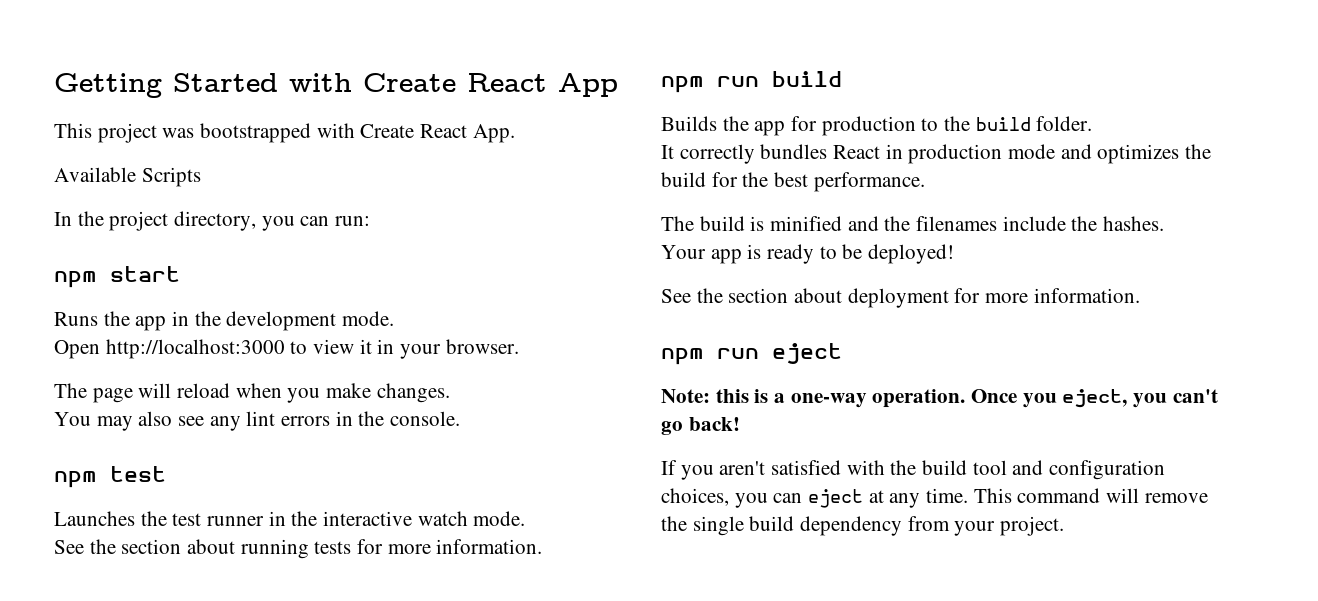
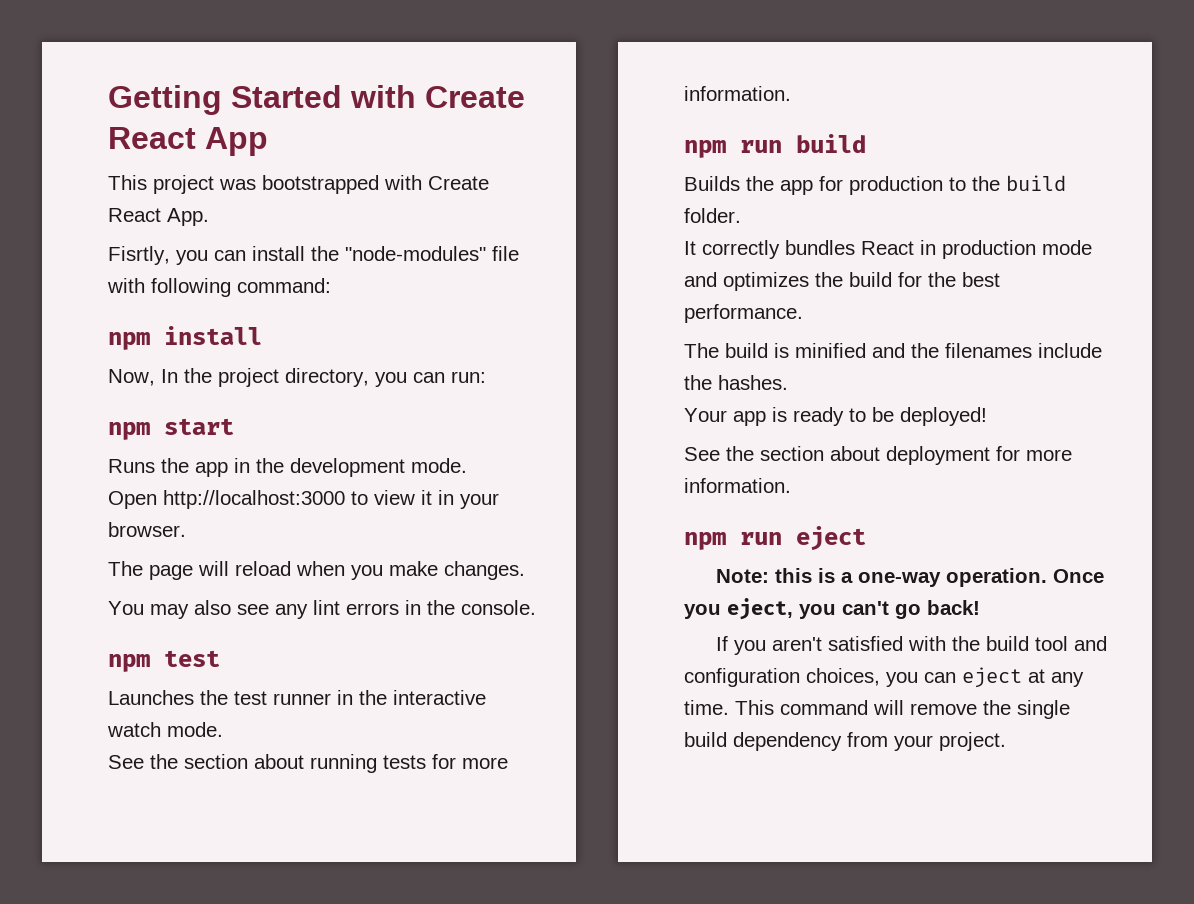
- Available Scripts
- In the project directory, you can run:
+ Fisrtly, you can install the "node-modules" file with following command:
+ npm install
+ Now, In the project directory, you can run:

